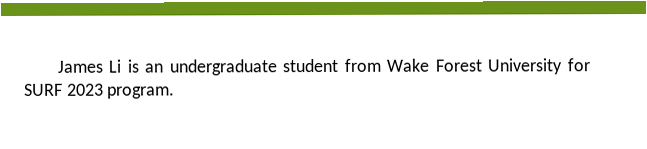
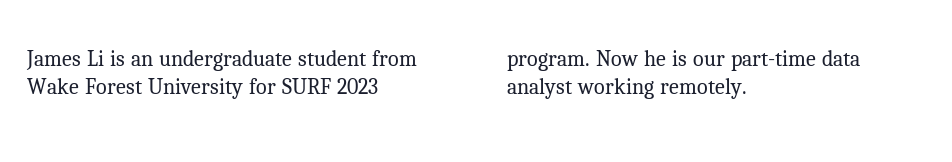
+ Now he is our part-time data analyst working remotely.

